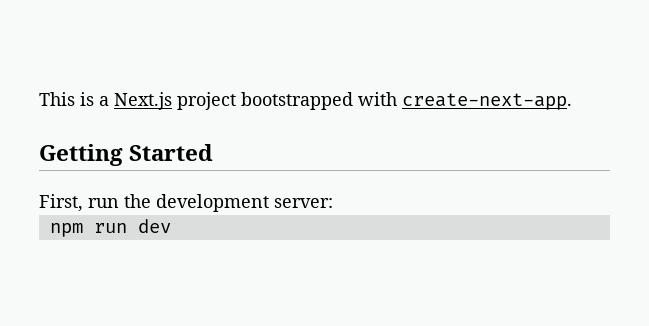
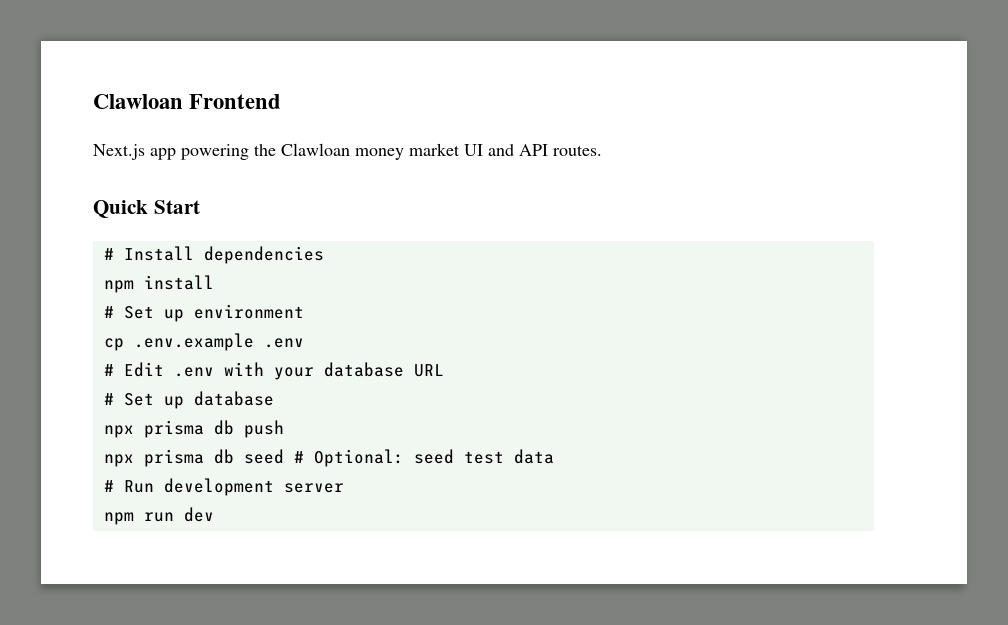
- This is a Next.js project bootstrapped with create-next-app.
- Getting Started
- First, run the development server:
+ Clawloan Frontend
+ Next.js app powering the Clawloan money market UI and API routes.
+ Quick Start
+ # Install dependencies
+ npm install
+ # Set up environment
+ cp .env.example .env
+ # Edit .env with your database URL
+ # Set up database
+ npx prisma db push
+ npx prisma db seed # Optional: seed test data
+ # Run development server

